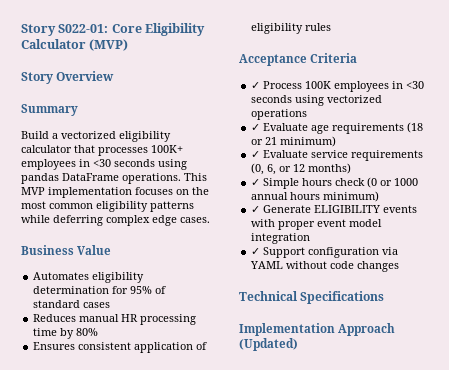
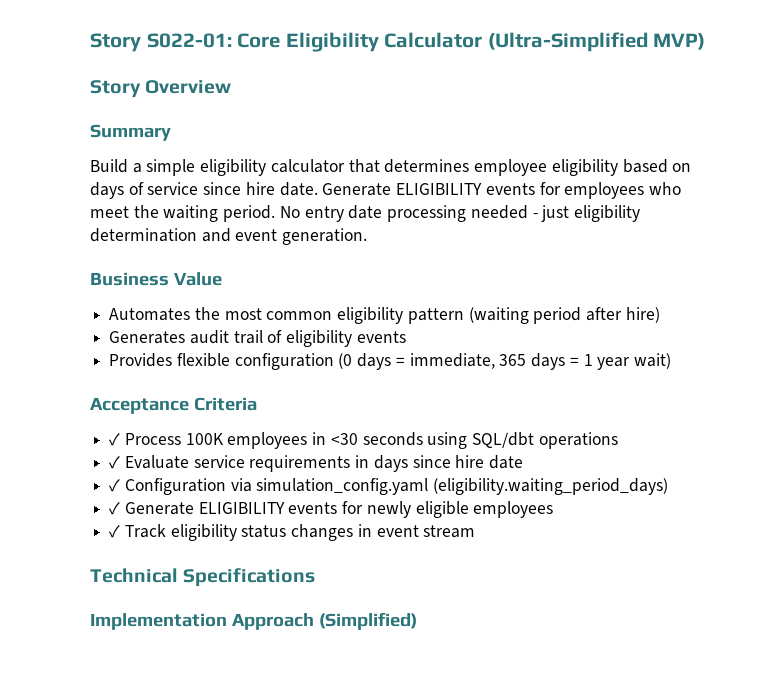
- Story S022-01: Core Eligibility Calculator (MVP)
+ Story S022-01: Core Eligibility Calculator (Ultra-Simplified MVP)
- Build a vectorized eligibility calculator that processes 100K+ employees in <30 seconds using pandas DataFrame operations. This MVP implementation focuses on the most common eligibility patterns while deferring complex edge cases.
+ Build a simple eligibility calculator that determines employee eligibility based on days of service since hire date. Generate ELIGIBILITY events for employees who meet the waiting period. No entry date processing needed - just eligibility determination and event generation.
  Business Value
- Automates eligibility determination for 95% of standard cases
- Reduces manual HR processing time by 80%
- Ensures consistent application of eligibility rules
+ Automates the most common eligibility pattern (waiting period after hire)
+ Generates audit trail of eligibility events
+ Provides flexible configuration (0 days = immediate, 365 days = 1 year wait)
- ✓ Process 100K employees in <30 seconds using vectorized operations
+ ✓ Process 100K employees in <30 seconds using SQL/dbt operations
- ✓ Evaluate age requirements (18 or 21 minimum)
- ✓ Evaluate service requirements (0, 6, or 12 months)
- ✓ Simple hours check (0 or 1000 annual hours minimum)
- ✓ Generate ELIGIBILITY events with proper event model integration
- ✓ Support configuration via YAML without code changes
+ ✓ Evaluate service requirements in days since hire date
+ ✓ Configuration via simulation_config.yaml (eligibility.waiting_period_days)
+ ✓ Generate ELIGIBILITY events for newly eligible employees
+ ✓ Track eligibility status changes in event stream
- Implementation Approach (Updated)
+ Implementation Approach (Simplified)

